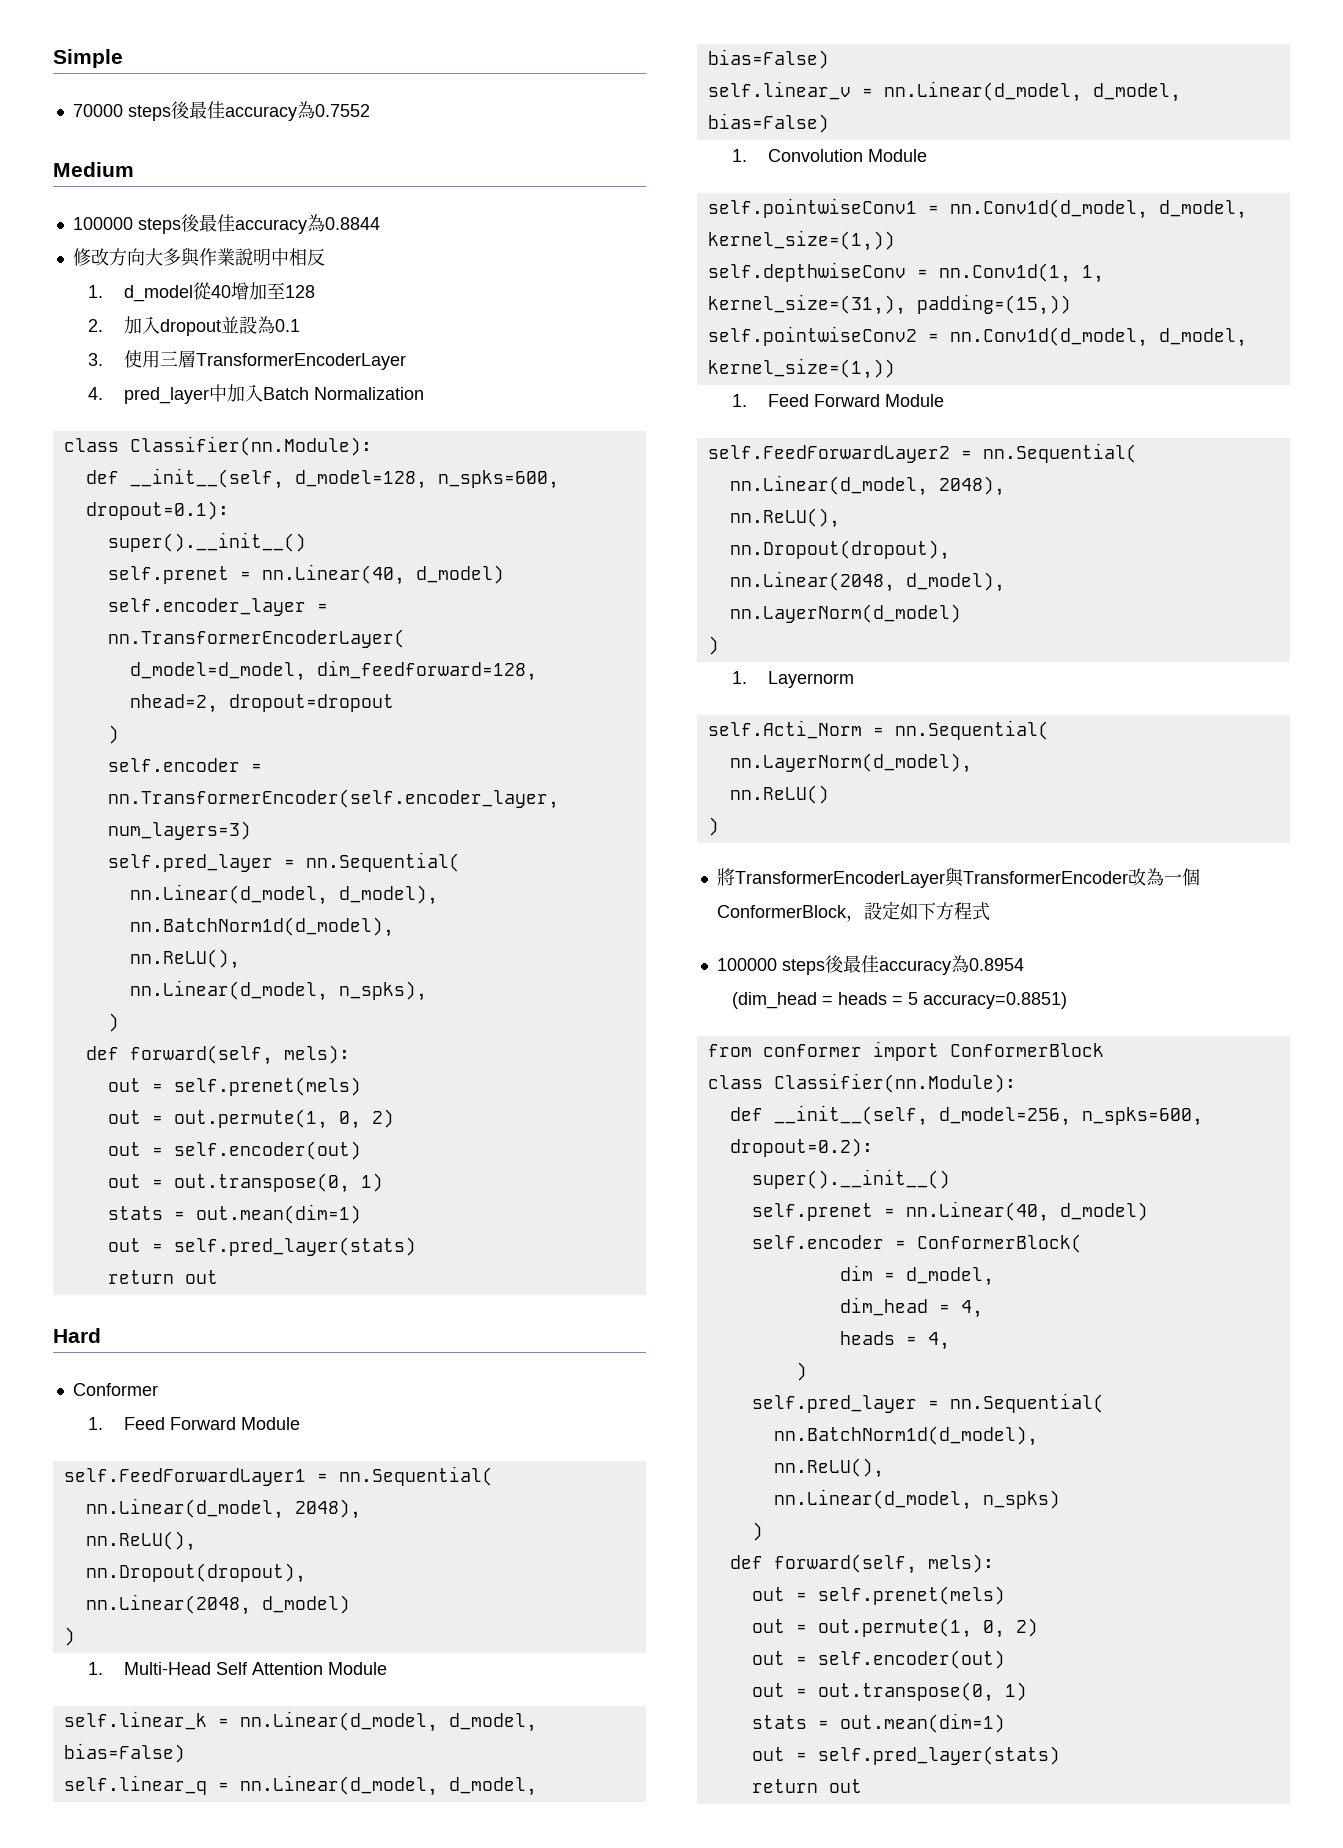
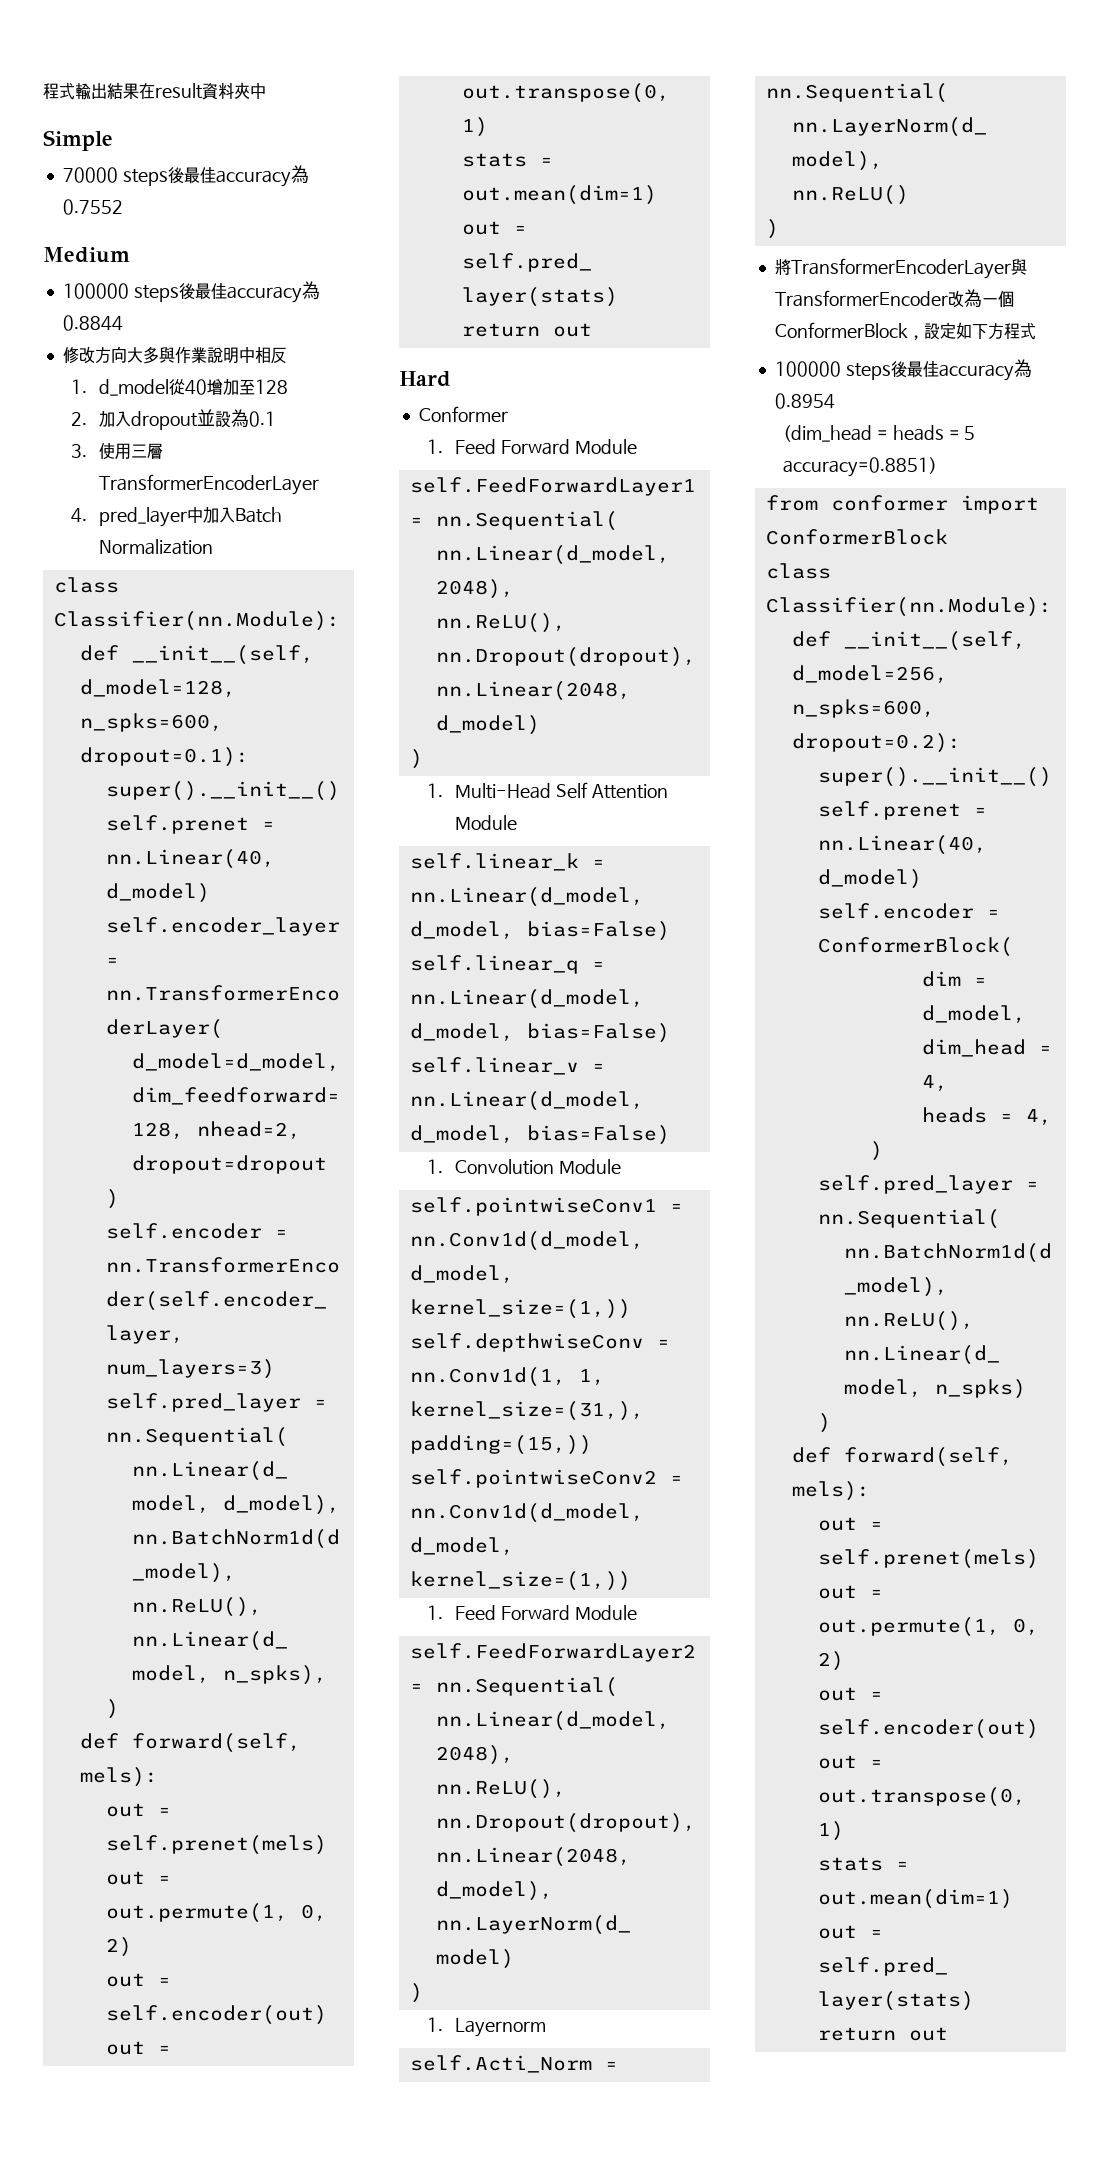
+ 程式輸出結果在result資料夾中

